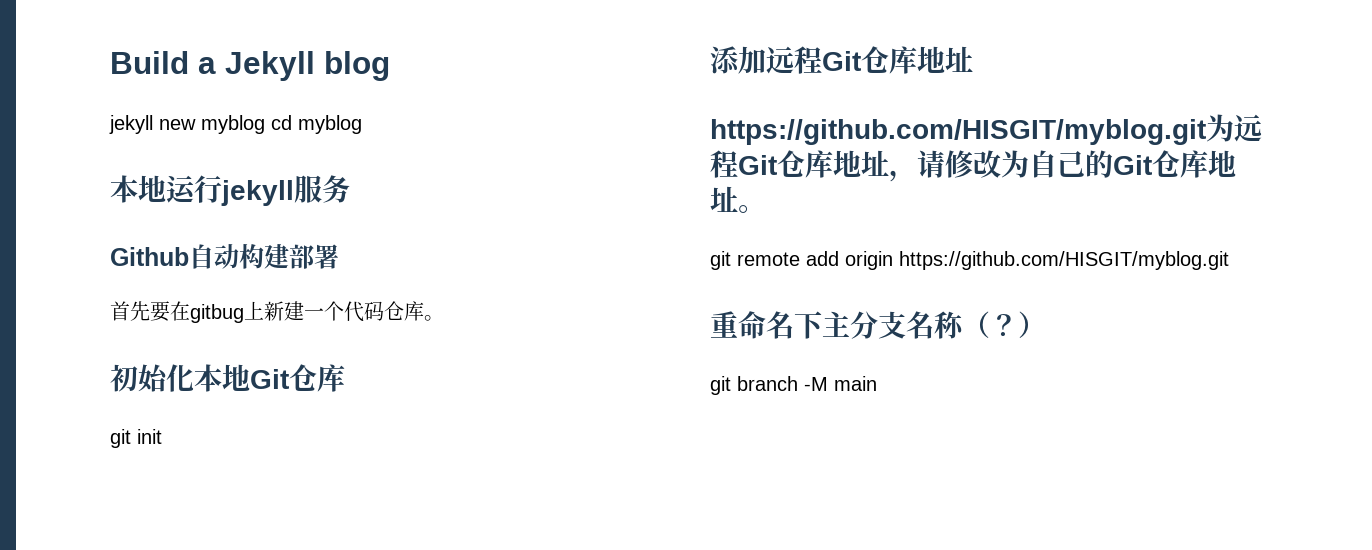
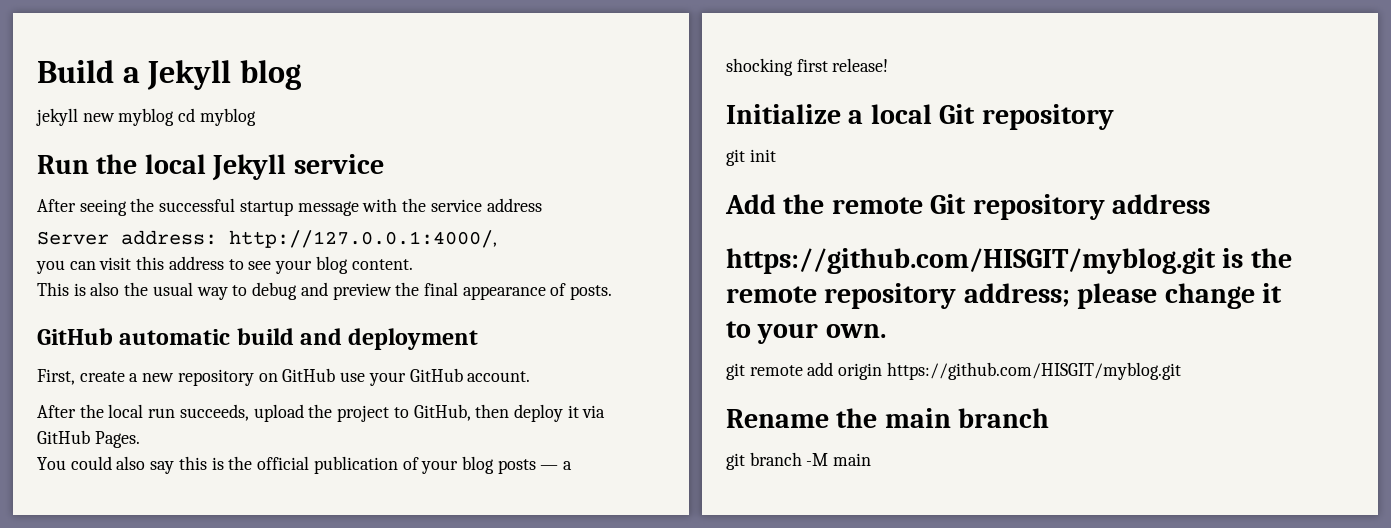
- 本地运行jekyll服务
- Github自动构建部署
- 首先要在gitbug上新建一个代码仓库。
- 初始化本地Git仓库
+ Run the local Jekyll service
+ After seeing the successful startup message with the service address
+ Server address: http://127.0.0.1:4000/,
+ you can visit this address to see your blog content.
+ This is also the usual way to debug and preview the final appearance of posts.
+ GitHub automatic build and deployment
+ First, create a new repository on GitHub use your GitHub account.
+ After the local run succeeds, upload the project to GitHub, then deploy it via GitHub Pages.
+ You could also say this is the official publication of your blog posts — a shocking first release!
+ Initialize a local Git repository
  git init
- 添加远程Git仓库地址
- https://github.com/HISGIT/myblog.git为远程Git仓库地址，请修改为自己的Git仓库地址。
+ Add the remote Git repository address
+ https://github.com/HISGIT/myblog.git is the remote repository address; please change it to your own.
- 重命名下主分支名称（？）
+ Rename the main branch

